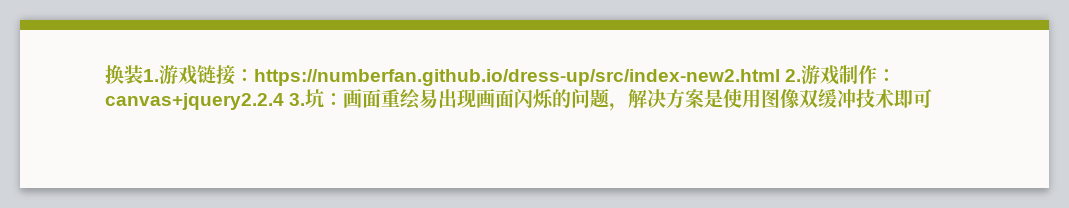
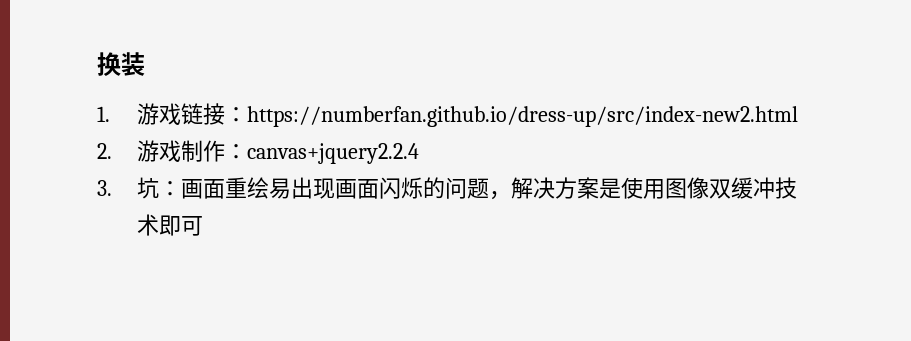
- 换装1.游戏链接：https://numberfan.github.io/dress-up/src/index-new2.html 2.游戏制作：canvas+jquery2.2.4 3.坑：画面重绘易出现画面闪烁的问题，解决方案是使用图像双缓冲技术即可
+ 换装
+ 1.游戏链接：https://numberfan.github.io/dress-up/src/index-new2.html
+ 2.游戏制作：canvas+jquery2.2.4
+ 3.坑：画面重绘易出现画面闪烁的问题，解决方案是使用图像双缓冲技术即可

